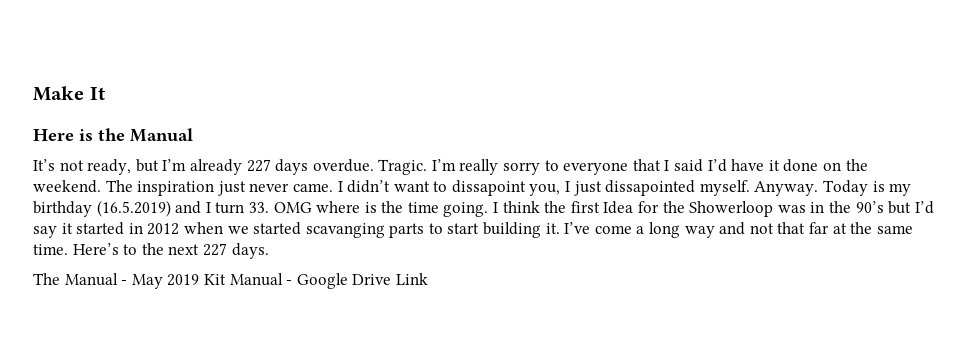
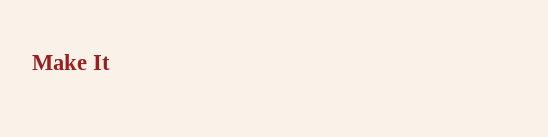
- Here is the Manual
- It’s not ready, but I’m already 227 days overdue. Tragic. I’m really sorry to everyone that I said I’d have it done on the weekend. The inspiration just never came. I didn’t want to dissapoint you, I just dissapointed myself. Anyway. Today is my birthday (16.5.2019) and I turn 33. OMG where is the time going. I think the first Idea for the Showerloop was in the 90’s but I’d say it started in 2012 when we started scavanging parts to start building it. I’ve come a long way and not that far at the same time. Here’s to the next 227 days.
- The Manual - May 2019 Kit Manual - Google Drive Link

